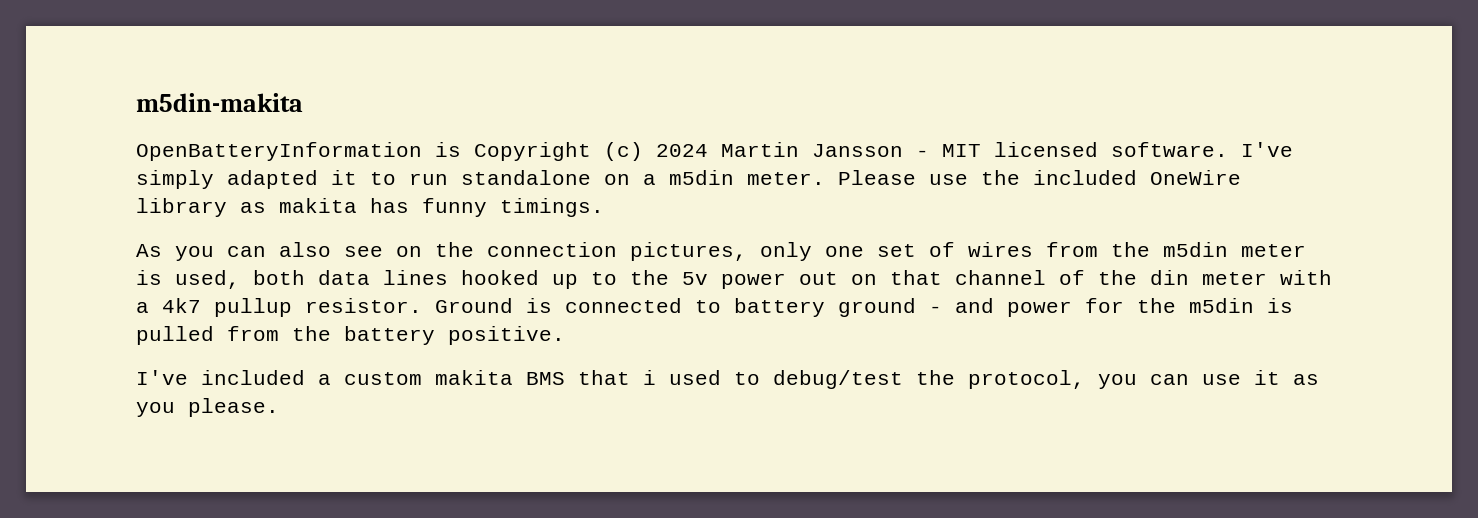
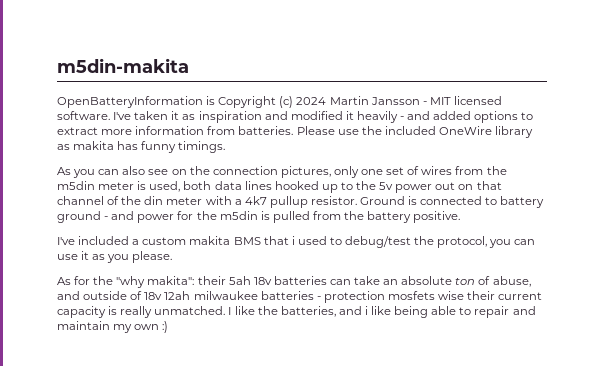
- I've simply adapted it to run standalone on a m5din meter.
+ I've taken it as inspiration and modified it heavily - and added options to extract more information from batteries.
+ As for the "why makita": their 5ah 18v batteries can take an absolute ton of abuse, and outside of 18v 12ah milwaukee batteries - protection mosfets wise their current capacity is really unmatched. I like the batteries, and i like being able to repair and maintain my own :)

